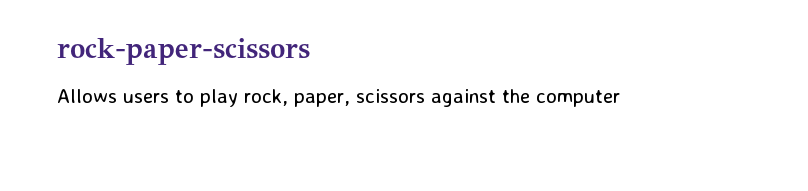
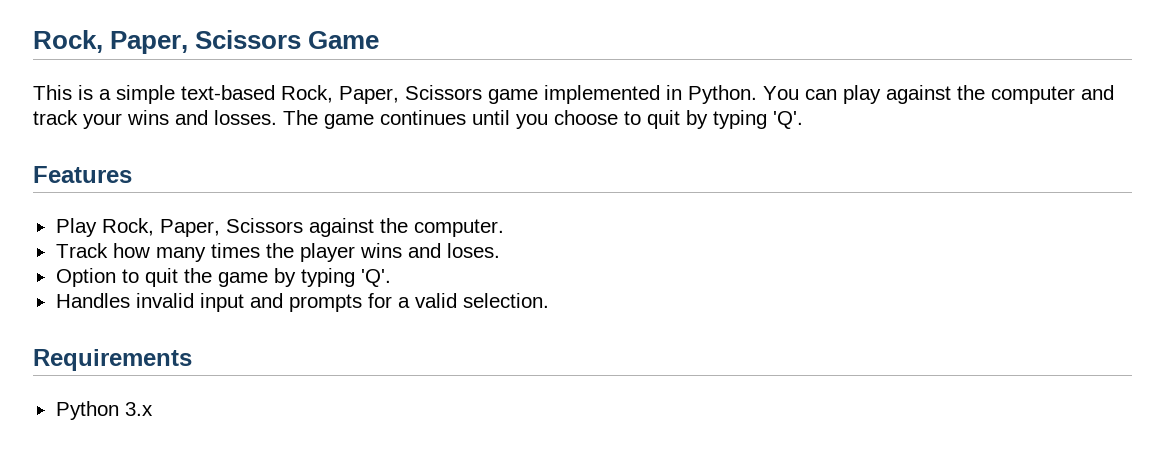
- rock-paper-scissors
- Allows users to play rock, paper, scissors against the computer
+ Rock, Paper, Scissors Game
+ This is a simple text-based Rock, Paper, Scissors game implemented in Python. You can play against the computer and track your wins and losses. The game continues until you choose to quit by typing 'Q'.
+ Features
+ Play Rock, Paper, Scissors against the computer.
+ Track how many times the player wins and loses.
+ Option to quit the game by typing 'Q'.
+ Handles invalid input and prompts for a valid selection.
+ Requirements
+ Python 3.x

